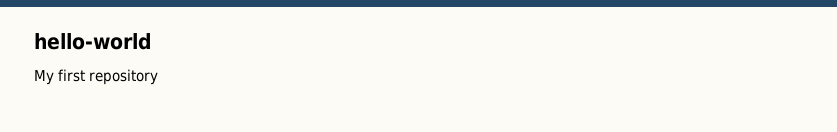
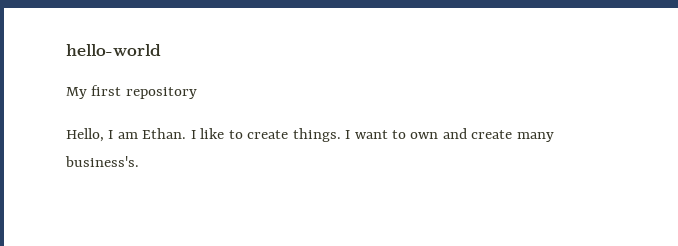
+ Hello, I am Ethan. I like to create things. I want to own and create many business's.

